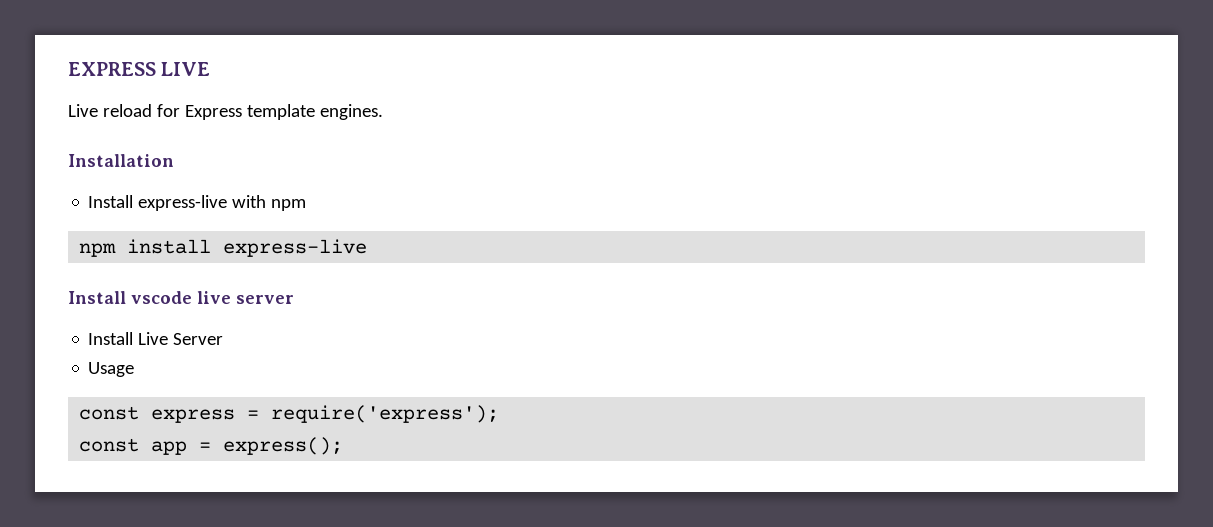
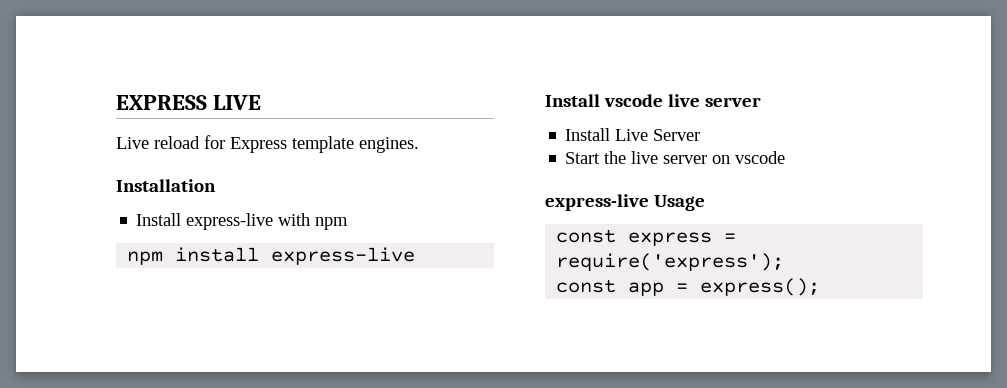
- Usage
+ Start the live server on vscode
+ express-live Usage

